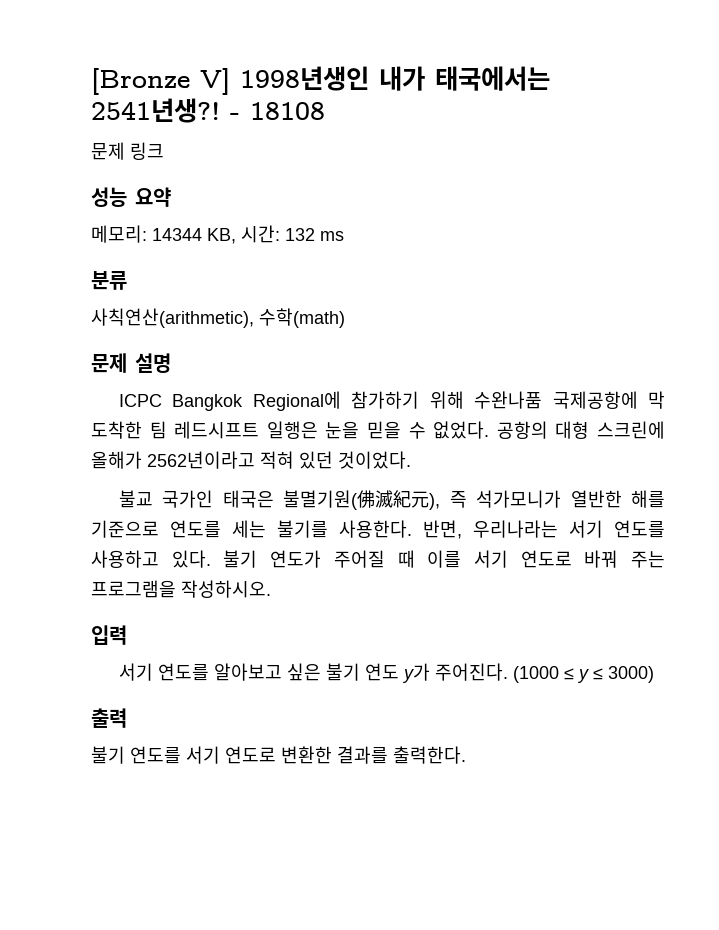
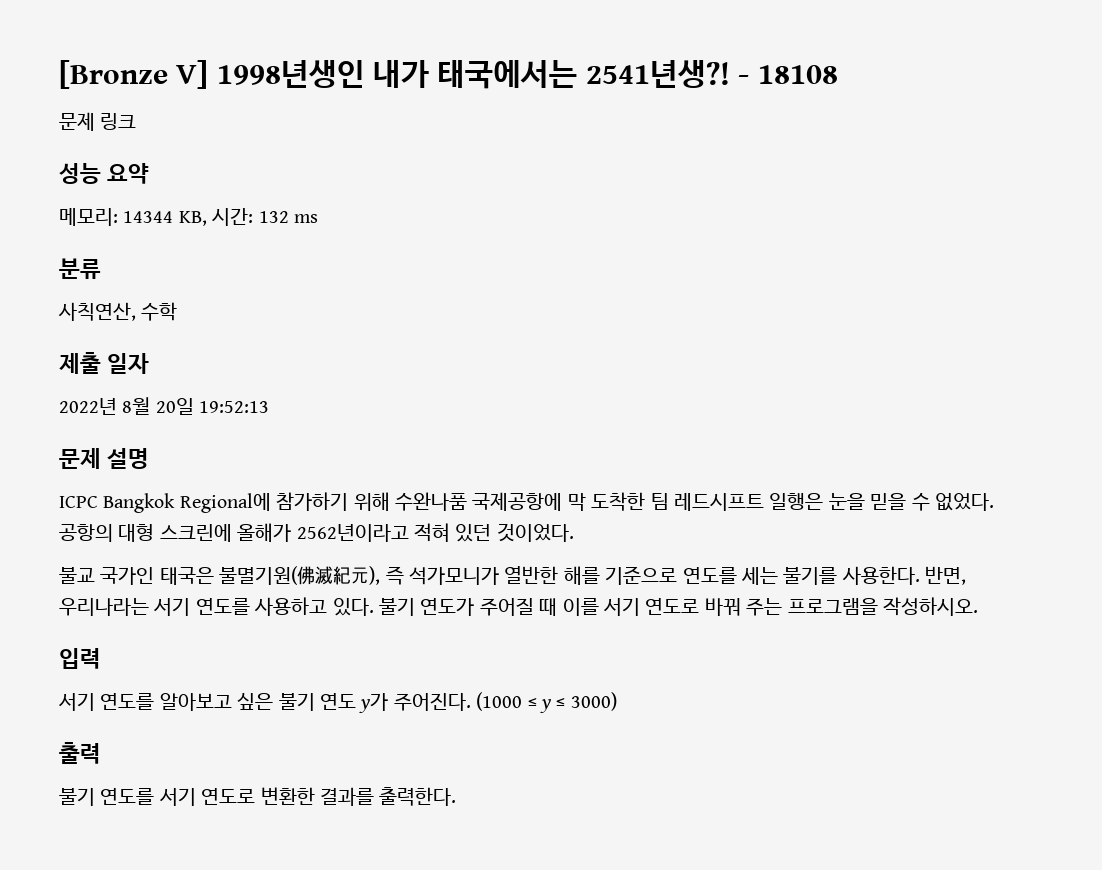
- 사칙연산(arithmetic), 수학(math)
+ 사칙연산, 수학
+ 제출 일자
+ 2022년 8월 20일 19:52:13

